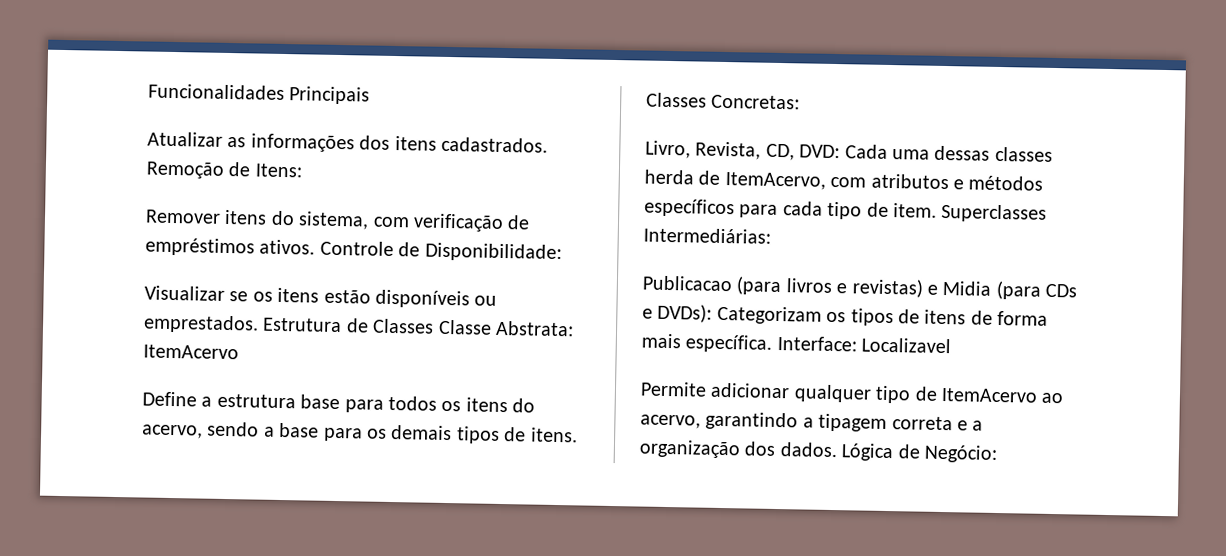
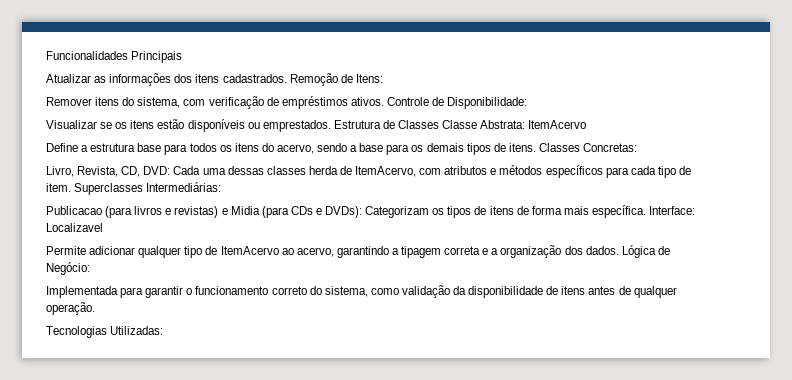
+ Implementada para garantir o funcionamento correto do sistema, como validação da disponibilidade de itens antes de qualquer operação.
+ Tecnologias Utilizadas:

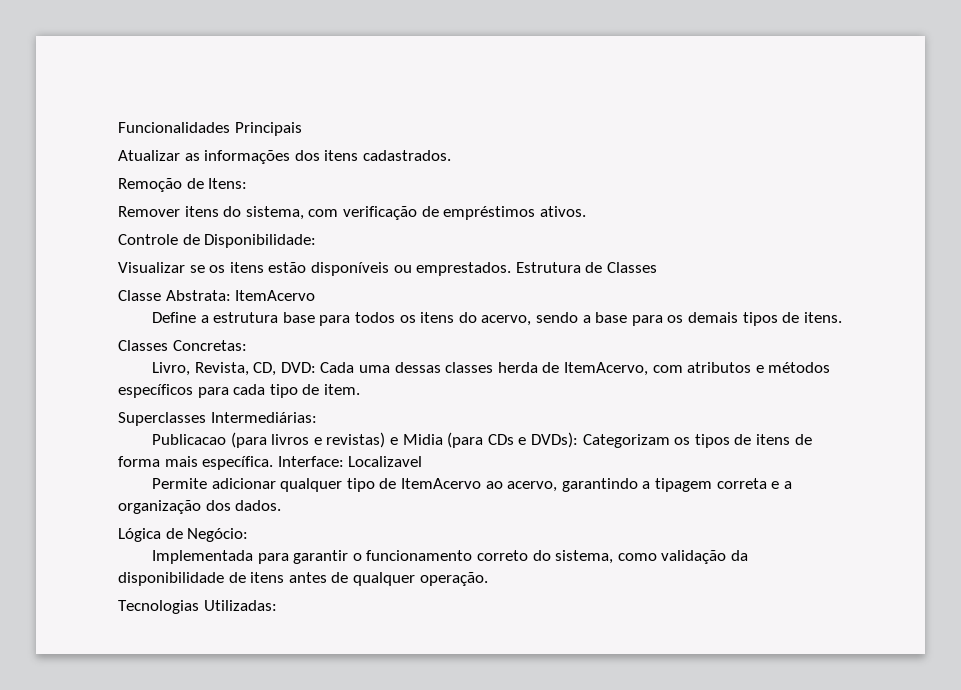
- Atualizar as informações dos itens cadastrados. Remoção de Itens:
+ Atualizar as informações dos itens cadastrados.
+ Remoção de Itens:
- Remover itens do sistema, com verificação de empréstimos ativos. Controle de Disponibilidade:
+ Remover itens do sistema, com verificação de empréstimos ativos.
+ Controle de Disponibilidade:
- Estrutura de Classes Classe Abstrata: ItemAcervo
+ Estrutura de Classes
+ Classe Abstrata: ItemAcervo
- Define a estrutura base para todos os itens do acervo, sendo a base para os demais tipos de itens. Classes Concretas:
+ Define a estrutura base para todos os itens do acervo, sendo a base para os demais tipos de itens.
+ Classes Concretas:
- Livro, Revista, CD, DVD: Cada uma dessas classes herda de ItemAcervo, com atributos e métodos específicos para cada tipo de item. Superclasses Intermediárias:
+ Livro, Revista, CD, DVD: Cada uma dessas classes herda de ItemAcervo, com atributos e métodos específicos para cada tipo de item.
+ Superclasses Intermediárias:
- Permite adicionar qualquer tipo de ItemAcervo ao acervo, garantindo a tipagem correta e a organização dos dados. Lógica de Negócio:
+ Permite adicionar qualquer tipo de ItemAcervo ao acervo, garantindo a tipagem correta e a organização dos dados.
+ Lógica de Negócio:

